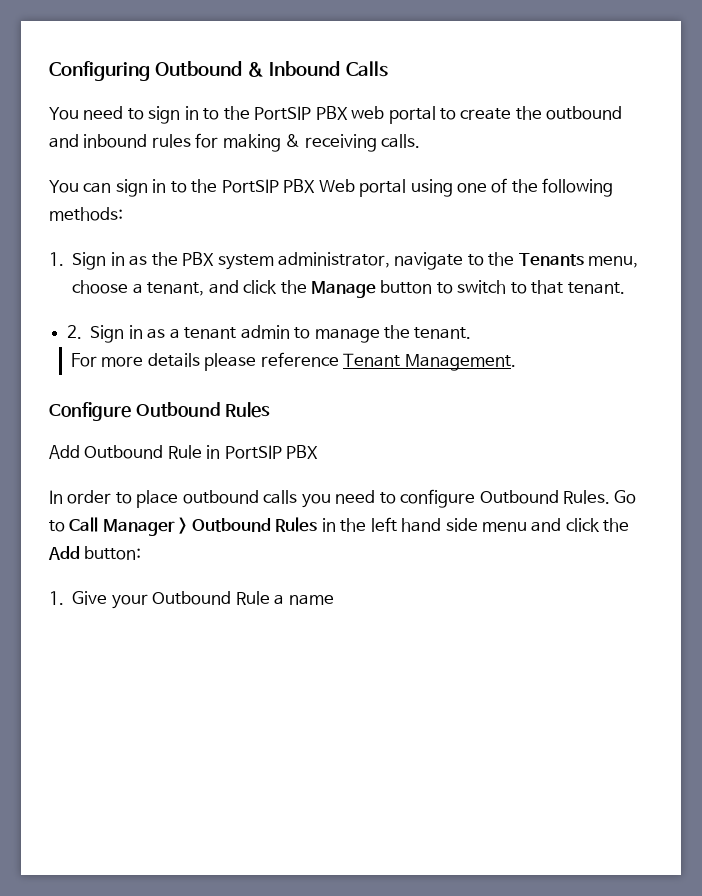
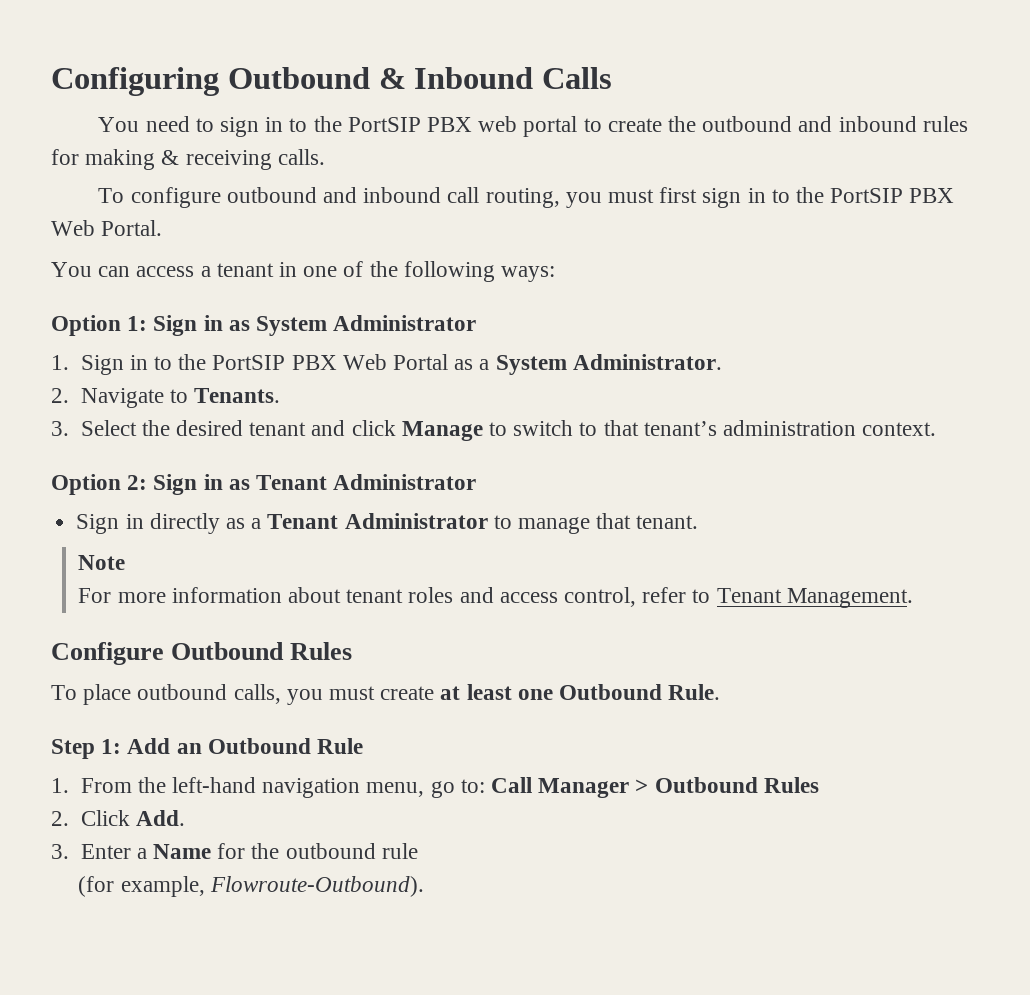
- You can sign in to the PortSIP PBX Web portal using one of the following methods:
- 1. Sign in as the PBX system administrator, navigate to the Tenants menu, choose a tenant, and click the Manage button to switch to that tenant.
- 2. Sign in as a tenant admin to manage the tenant.
+ To configure outbound and inbound call routing, you must first sign in to the PortSIP PBX Web Portal.
+ You can access a tenant in one of the following ways:
+ Option 1: Sign in as System Administrator
+ 1. Sign in to the PortSIP PBX Web Portal as a System Administrator.
+ 2. Navigate to Tenants.
+ 3. Select the desired tenant and click Manage to switch to that tenant’s administration context.
+ Option 2: Sign in as Tenant Administrator
+ Sign in directly as a Tenant Administrator to manage that tenant.
+ Note
- For more details please reference Tenant Management.
+ For more information about tenant roles and access control, refer to Tenant Management.
- Add Outbound Rule in PortSIP PBX
- In order to place outbound calls you need to configure Outbound Rules. Go to Call Manager > Outbound Rules in the left hand side menu and click the Add button:
- 1. Give your Outbound Rule a name
+ To place outbound calls, you must create at least one Outbound Rule.
+ Step 1: Add an Outbound Rule
+ 1. From the left-hand navigation menu, go to: Call Manager > Outbound Rules
+ 2. Click Add.
+ 3. Enter a Name for the outbound rule
+ (for example, Flowroute-Outbound).

